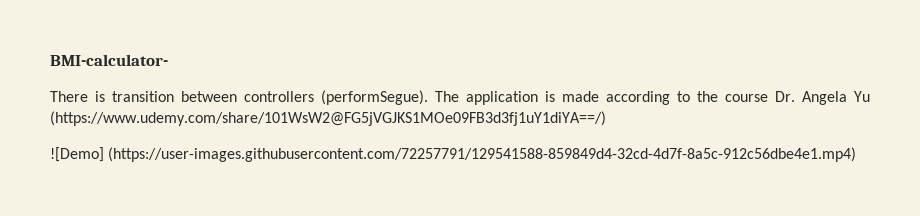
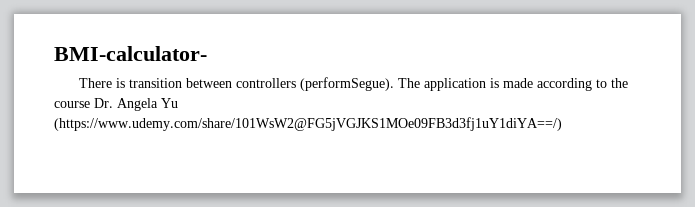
- ![Demo] (https://user-images.githubusercontent.com/72257791/129541588-859849d4-32cd-4d7f-8a5c-912c56dbe4e1.mp4)

